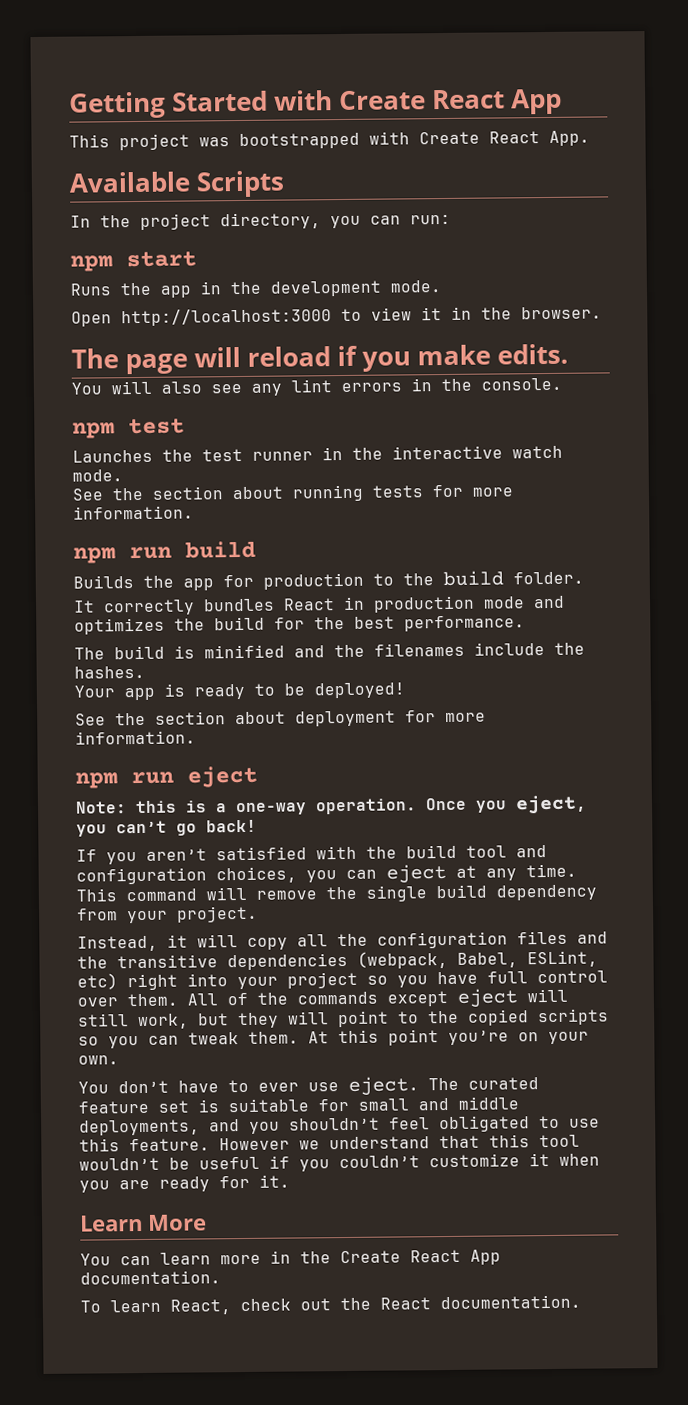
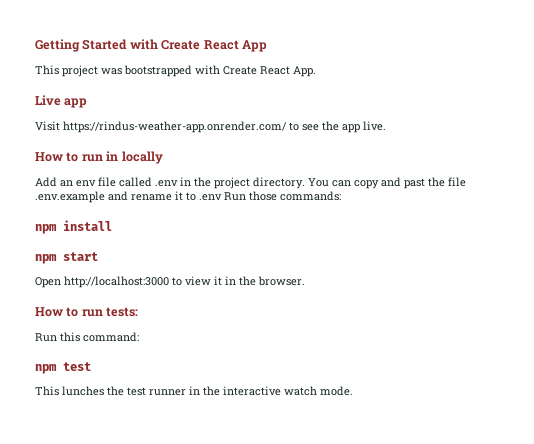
- Available Scripts
- In the project directory, you can run:
+ Live app
+ Visit https://rindus-weather-app.onrender.com/ to see the app live.
+ How to run in locally
+ Add an env file called .env in the project directory. You can copy and past the file .env.example and rename it to .env Run those commands:
+ npm install
  npm start
- Runs the app in the development mode.
- The page will reload if you make edits.
- You will also see any lint errors in the console.
+ How to run tests:
+ Run this command:
- Launches the test runner in the interactive watch mode.
+ This lunches the test runner in the interactive watch mode.
- See the section about running tests for more information.
- npm run build
- Builds the app for production to the build folder.
- It correctly bundles React in production mode and optimizes the build for the best performance.
- The build is minified and the filenames include the hashes.
- Your app is ready to be deployed!
- See the section about deployment for more information.
- npm run eject
- Note: this is a one-way operation. Once you eject, you can’t go back!
- If you aren’t satisfied with the build tool and configuration choices, you can eject at any time. This command will remove the single build dependency from your project.
- Instead, it will copy all the configuration files and the transitive dependencies (webpack, Babel, ESLint, etc) right into your project so you have full control over them. All of the commands except eject will still work, but they will point to the copied scripts so you can tweak them. At this point you’re on your own.
- You don’t have to ever use eject. The curated feature set is suitable for small and middle deployments, and you shouldn’t feel obligated to use this feature. However we understand that this tool wouldn’t be useful if you couldn’t customize it when you are ready for it.
- Learn More
- You can learn more in the Create React App documentation.
- To learn React, check out the React documentation.

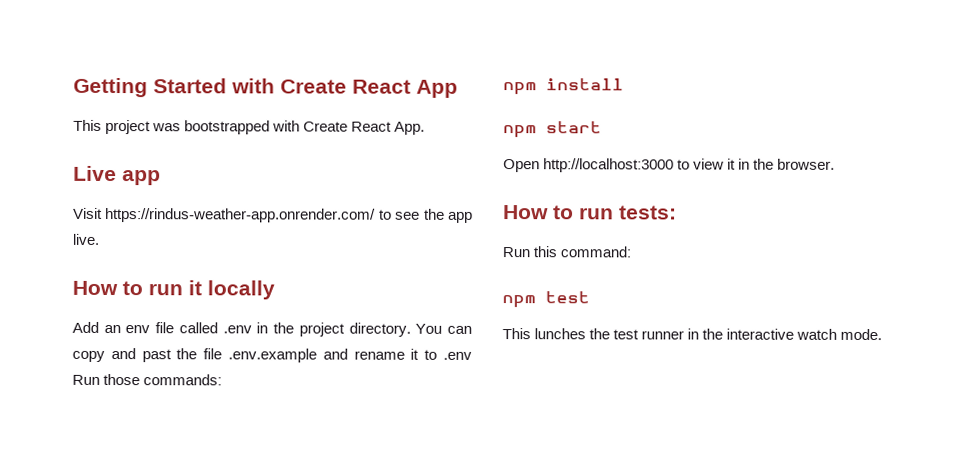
- How to run in locally
+ How to run it locally

